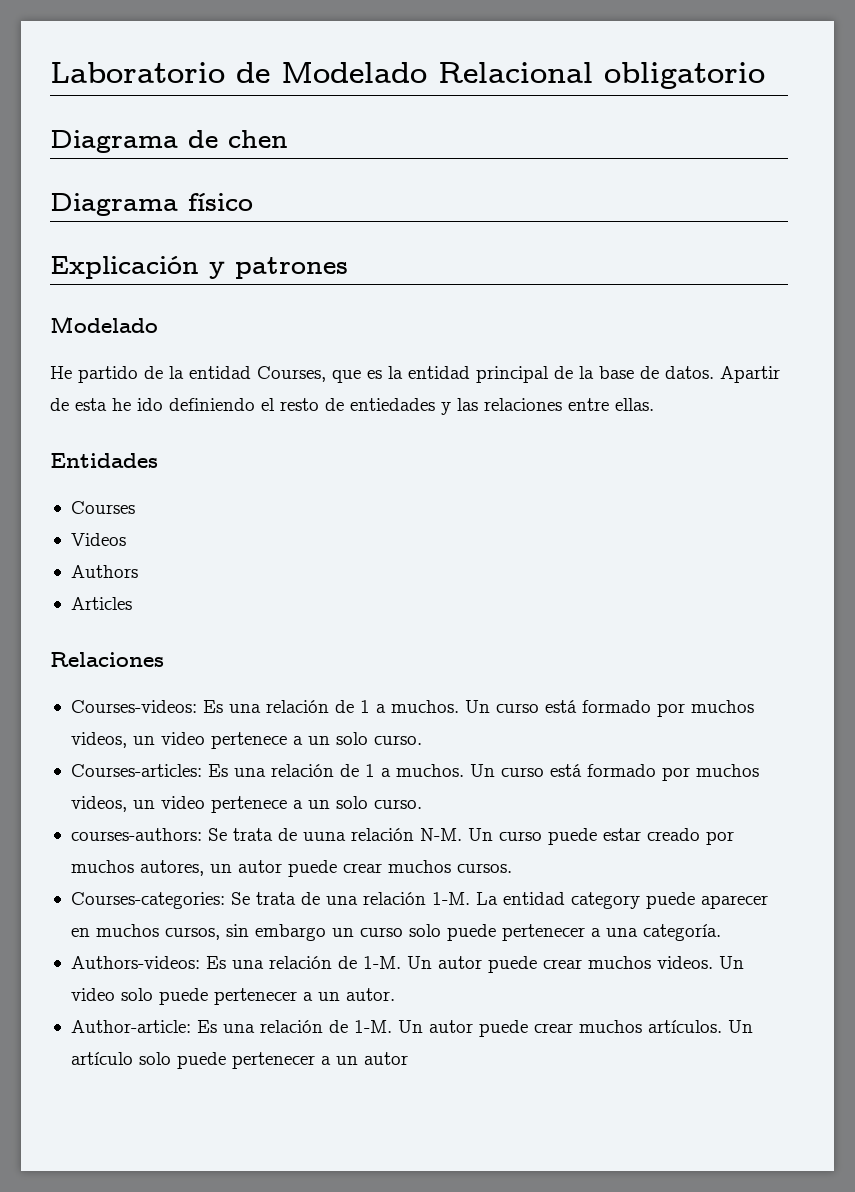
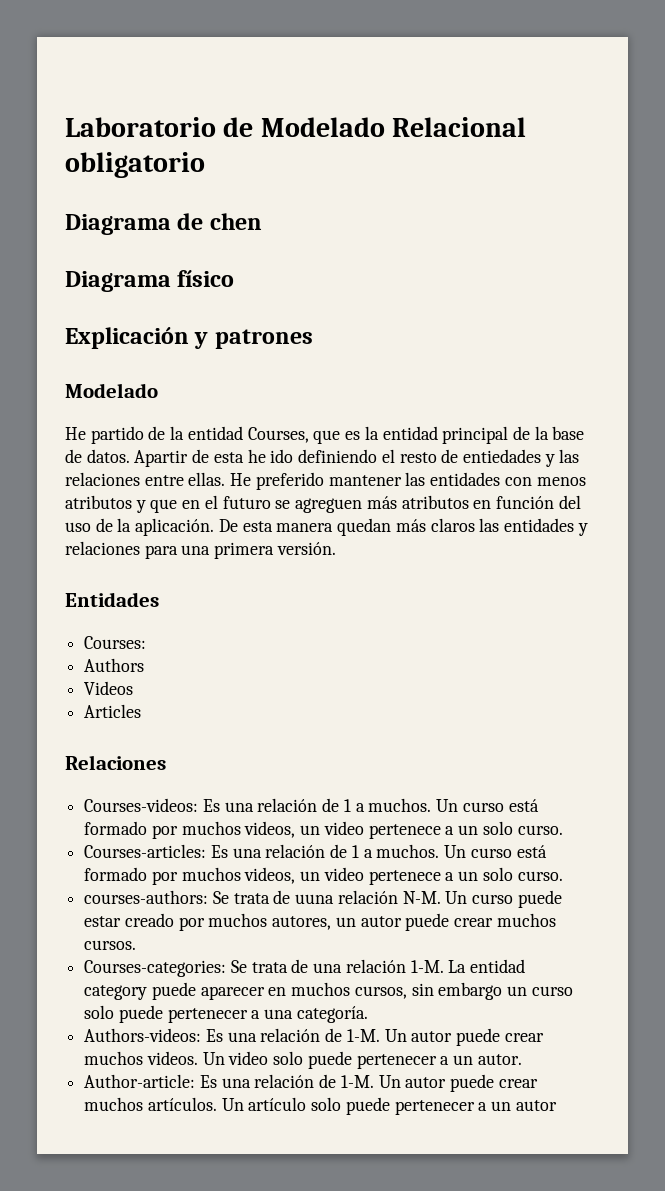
+ He preferido mantener las entidades con menos atributos y que en el futuro se agreguen más atributos en función del uso de la aplicación. De esta manera quedan más claros las entidades y relaciones para una primera versión.
- Courses
+ Courses:
+ Authors
- Authors

